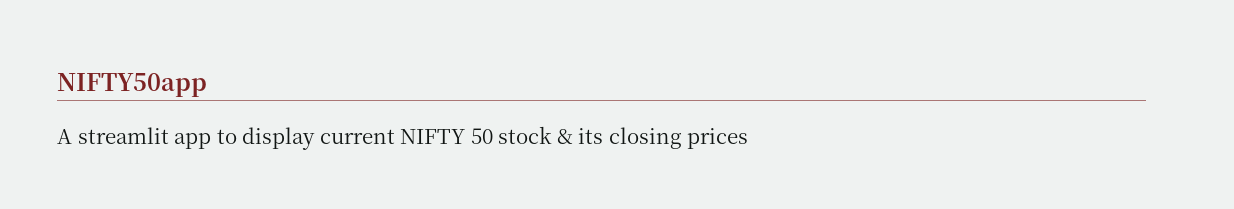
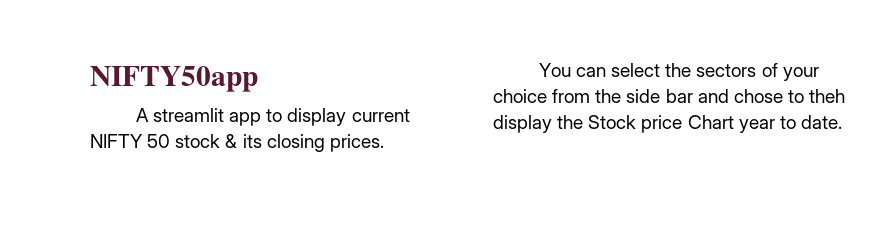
- A streamlit app to display current NIFTY 50 stock & its closing prices
+ A streamlit app to display current NIFTY 50 stock & its closing prices.
+ You can select the sectors of your choice from the side bar and chose to theh display the Stock price Chart year to date.

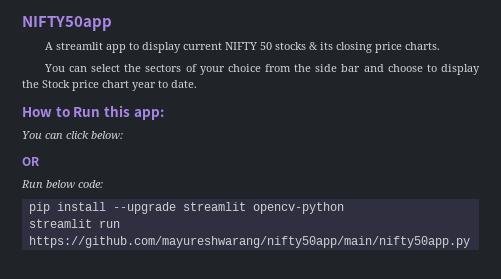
- A streamlit app to display current NIFTY 50 stock & its closing prices.
+ A streamlit app to display current NIFTY 50 stocks & its closing price charts.
- You can select the sectors of your choice from the side bar and chose to theh display the Stock price Chart year to date.
+ You can select the sectors of your choice from the side bar and choose to display the Stock price chart year to date.
+ How to Run this app:
+ You can click below:
+ OR
+ Run below code:
+ pip install --upgrade streamlit opencv-python
+ streamlit run https://github.com/mayureshwarang/nifty50app/main/nifty50app.py

